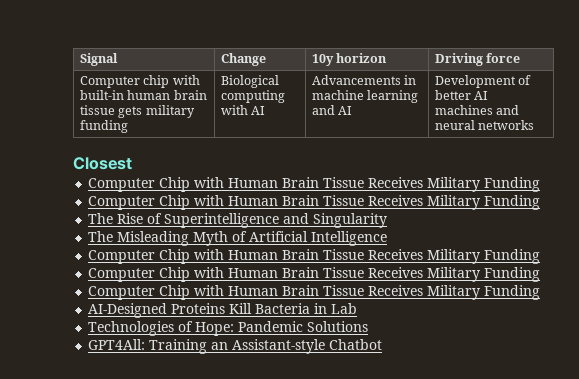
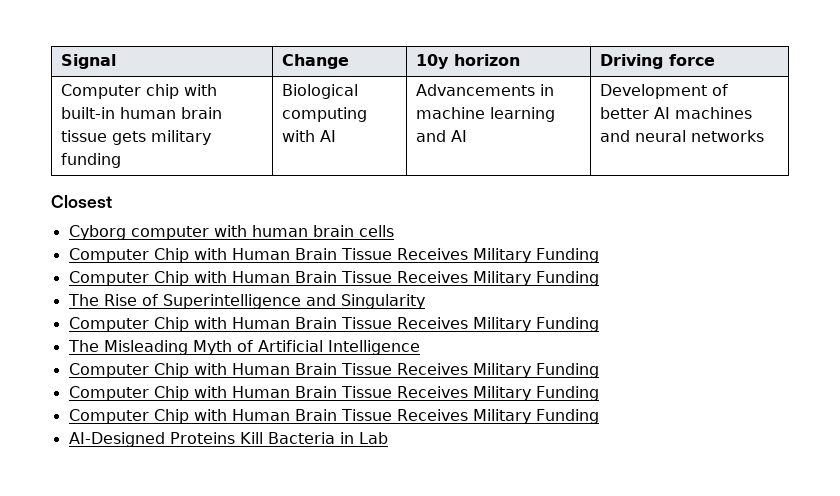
+ Cyborg computer with human brain cells
  The Rise of Superintelligence and Singularity
+ Computer Chip with Human Brain Tissue Receives Military Funding
- Technologies of Hope: Pandemic Solutions
- GPT4All: Training an Assistant-style Chatbot

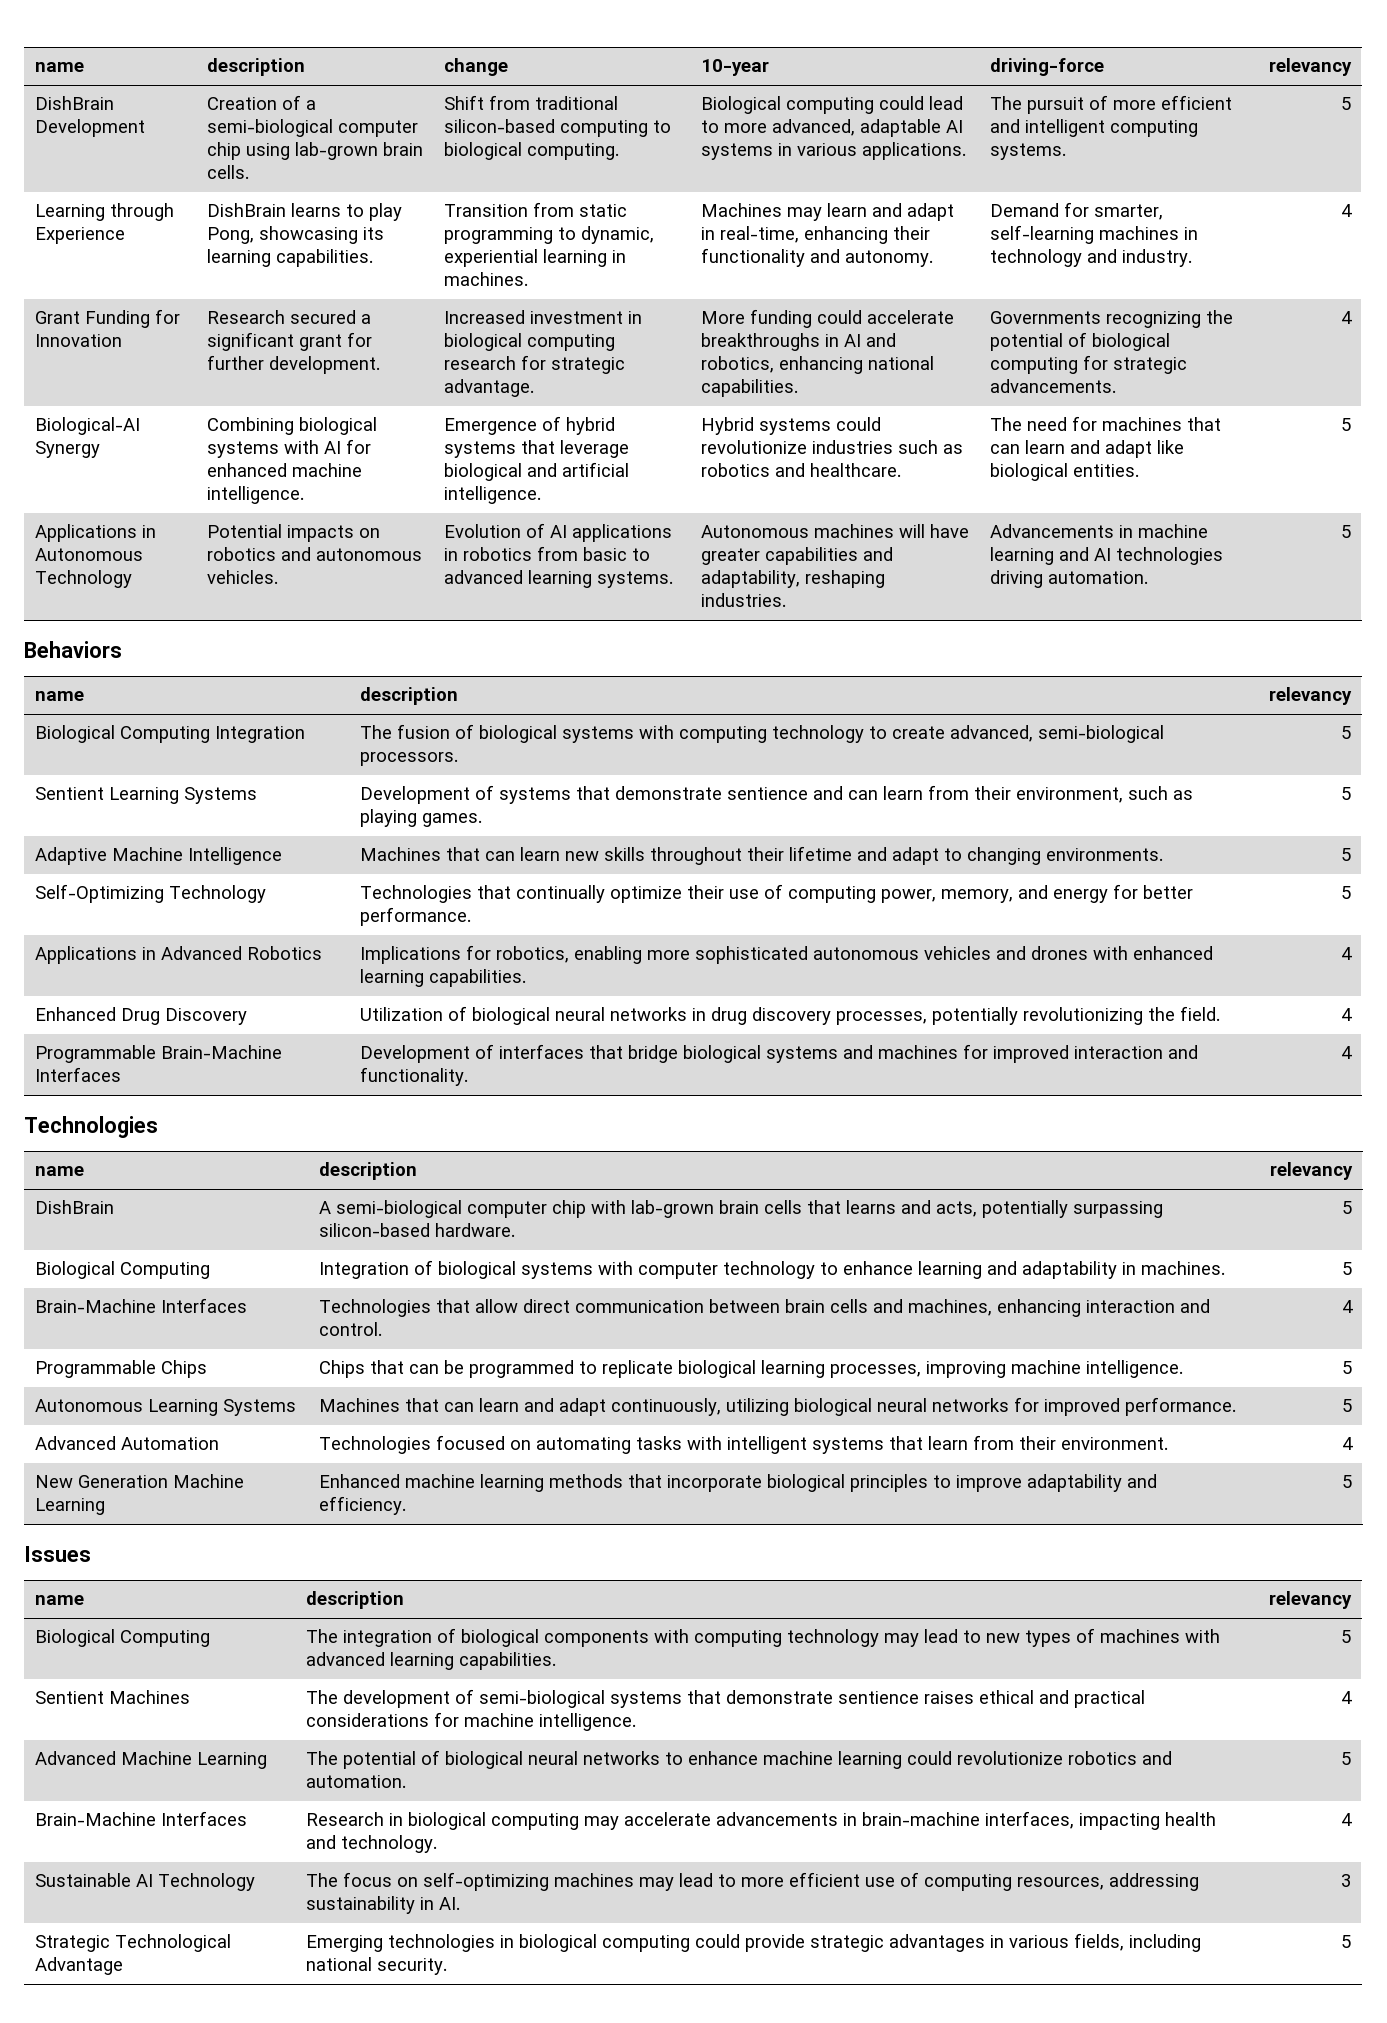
- Signal | Change | 10y horizon | Driving force
- Computer chip with built-in human brain tissue gets military funding | Biological computing with AI | Advancements in machine learning and AI | Development of better AI machines and neural networks
- Closest
- Cyborg computer with human brain cells
- Computer Chip with Human Brain Tissue Receives Military Funding
- Computer Chip with Human Brain Tissue Receives Military Funding
- The Rise of Superintelligence and Singularity
- Computer Chip with Human Brain Tissue Receives Military Funding
- The Misleading Myth of Artificial Intelligence
- Computer Chip with Human Brain Tissue Receives Military Funding
- Computer Chip with Human Brain Tissue Receives Military Funding
- Computer Chip with Human Brain Tissue Receives Military Funding
- AI-Designed Proteins Kill Bacteria in Lab
+ name | description | change | 10-year | driving-force | relevancy
+ DishBrain Development | Creation of a semi-biological computer chip using lab-grown brain cells. | Shift from traditional silicon-based computing to biological computing. | Biological computing could lead to more advanced, adaptable AI systems in various applications. | The pursuit of more efficient and intelligent computing systems. | 5
+ Learning through Experience | DishBrain learns to play Pong, showcasing its learning capabilities. | Transition from static programming to dynamic, experiential learning in machines. | Machines may learn and adapt in real-time, enhancing their functionality and autonomy. | Demand for smarter, self-learning machines in technology and industry. | 4
+ Grant Funding for Innovation | Research secured a significant grant for further development. | Increased investment in biological computing research for strategic advantage. | More funding could accelerate breakthroughs in AI and robotics, enhancing national capabilities. | Governments recognizing the potential of biological computing for strategic advancements. | 4
+ Biological-AI Synergy | Combining biological systems with AI for enhanced machine intelligence. | Emergence of hybrid systems that leverage biological and artificial intelligence. | Hybrid systems could revolutionize industries such as robotics and healthcare. | The need for machines that can learn and adapt like biological entities. | 5
+ Applications in Autonomous Technology | Potential impacts on robotics and autonomous vehicles. | Evolution of AI applications in robotics from basic to advanced learning systems. | Autonomous machines will have greater capabilities and adaptability, reshaping industries. | Advancements in machine learning and AI technologies driving automation. | 5
+ Behaviors
+ name | description | relevancy
+ Biological Computing Integration | The fusion of biological systems with computing technology to create advanced, semi-biological processors. | 5
+ Sentient Learning Systems | Development of systems that demonstrate sentience and can learn from their environment, such as playing games. | 5
+ Adaptive Machine Intelligence | Machines that can learn new skills throughout their lifetime and adapt to changing environments. | 5
+ Self-Optimizing Technology | Technologies that continually optimize their use of computing power, memory, and energy for better performance. | 5
+ Applications in Advanced Robotics | Implications for robotics, enabling more sophisticated autonomous vehicles and drones with enhanced learning capabilities. | 4
+ Enhanced Drug Discovery | Utilization of biological neural networks in drug discovery processes, potentially revolutionizing the field. | 4
+ Programmable Brain-Machine Interfaces | Development of interfaces that bridge biological systems and machines for improved interaction and functionality. | 4
+ Technologies
+ name | description | relevancy
+ DishBrain | A semi-biological computer chip with lab-grown brain cells that learns and acts, potentially surpassing silicon-based hardware. | 5
+ Biological Computing | Integration of biological systems with computer technology to enhance learning and adaptability in machines. | 5
+ Brain-Machine Interfaces | Technologies that allow direct communication between brain cells and machines, enhancing interaction and control. | 4
+ Programmable Chips | Chips that can be programmed to replicate biological learning processes, improving machine intelligence. | 5
+ Autonomous Learning Systems | Machines that can learn and adapt continuously, utilizing biological neural networks for improved performance. | 5
+ Advanced Automation | Technologies focused on automating tasks with intelligent systems that learn from their environment. | 4
+ New Generation Machine Learning | Enhanced machine learning methods that incorporate biological principles to improve adaptability and efficiency. | 5
+ Issues
+ name | description | relevancy
+ Biological Computing | The integration of biological components with computing technology may lead to new types of machines with advanced learning capabilities. | 5
+ Sentient Machines | The development of semi-biological systems that demonstrate sentience raises ethical and practical considerations for machine intelligence. | 4
+ Advanced Machine Learning | The potential of biological neural networks to enhance machine learning could revolutionize robotics and automation. | 5
+ Brain-Machine Interfaces | Research in biological computing may accelerate advancements in brain-machine interfaces, impacting health and technology. | 4
+ Sustainable AI Technology | The focus on self-optimizing machines may lead to more efficient use of computing resources, addressing sustainability in AI. | 3
+ Strategic Technological Advantage | Emerging technologies in biological computing could provide strategic advantages in various fields, including national security. | 5

